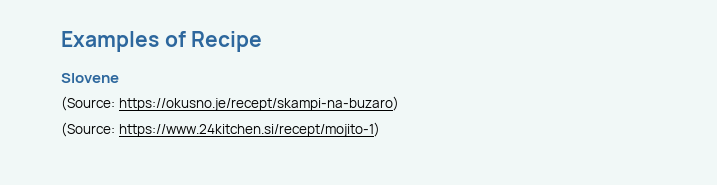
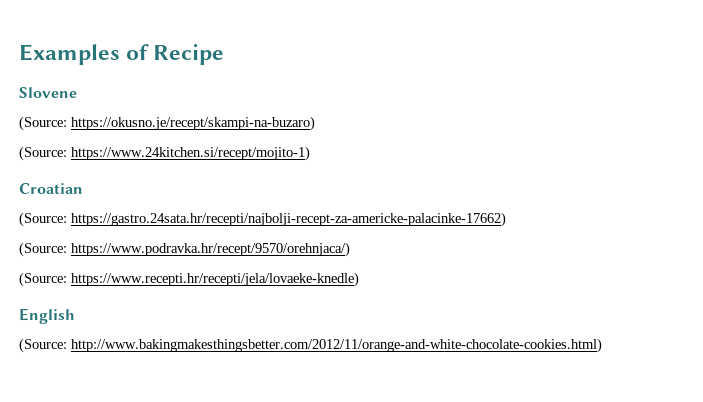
+ Croatian
+ (Source: https://gastro.24sata.hr/recepti/najbolji-recept-za-americke-palacinke-17662)
+ (Source: https://www.podravka.hr/recept/9570/orehnjaca/)
+ (Source: https://www.recepti.hr/recepti/jela/lovaeke-knedle)
+ English
+ (Source: http://www.bakingmakesthingsbetter.com/2012/11/orange-and-white-chocolate-cookies.html)

